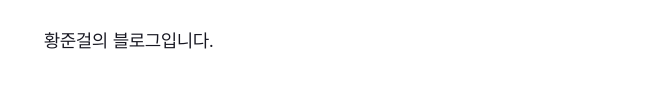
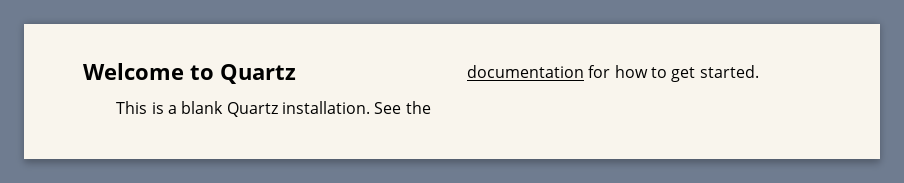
- 황준걸의 블로그입니다.
+ Welcome to Quartz
+ This is a blank Quartz installation. See the documentation for how to get started.

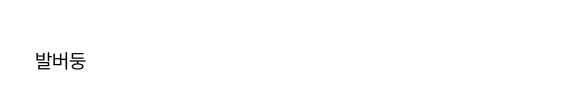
- Welcome to Quartz
- This is a blank Quartz installation. See the documentation for how to get started.
+ 발버둥

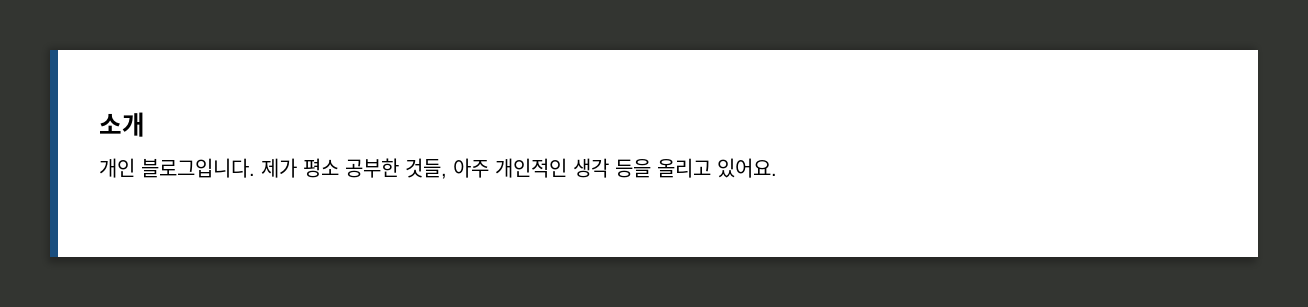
- 발버둥
+ 소개
+ 개인 블로그입니다. 제가 평소 공부한 것들, 아주 개인적인 생각 등을 올리고 있어요.

